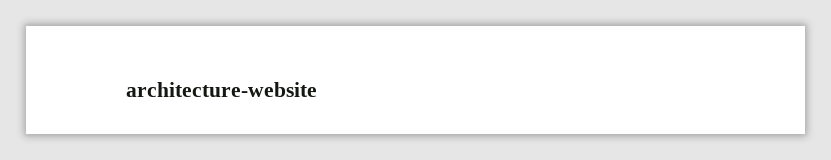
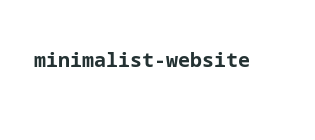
- architecture-website
+ minimalist-website

